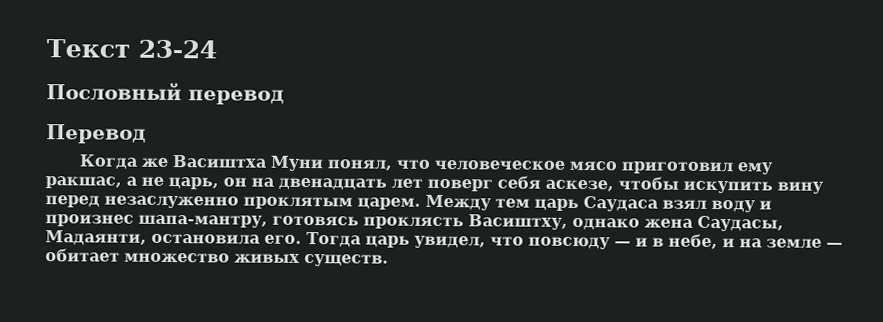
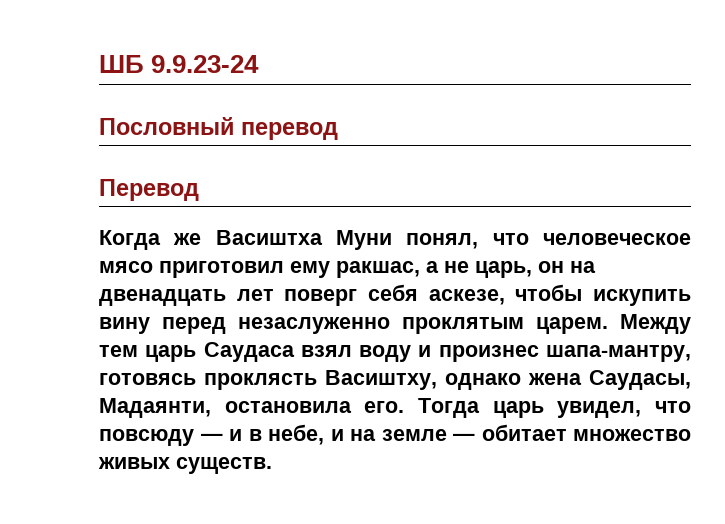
- Текст 23-24
+ ШБ 9.9.23-24

